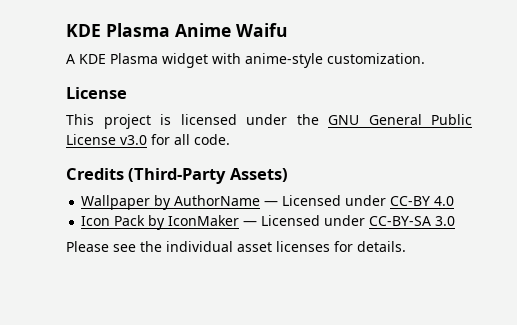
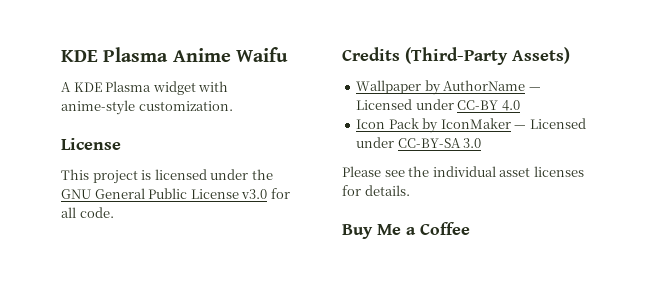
+ Buy Me a Coffee

